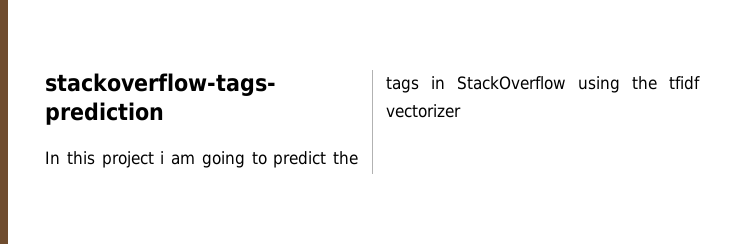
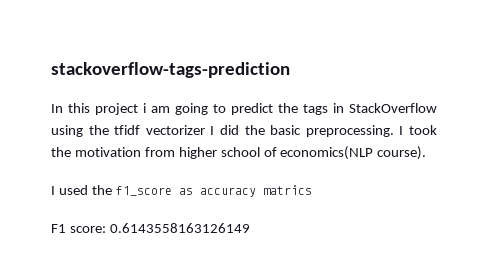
- In this project i am going to predict the tags in StackOverflow using the tfidf vectorizer
+ In this project i am going to predict the tags in StackOverflow using the tfidf vectorizer I did the basic preprocessing. I took the motivation from higher school of economics(NLP course).
+ I used the f1_score as accuracy matrics
+ F1 score: 0.6143558163126149

